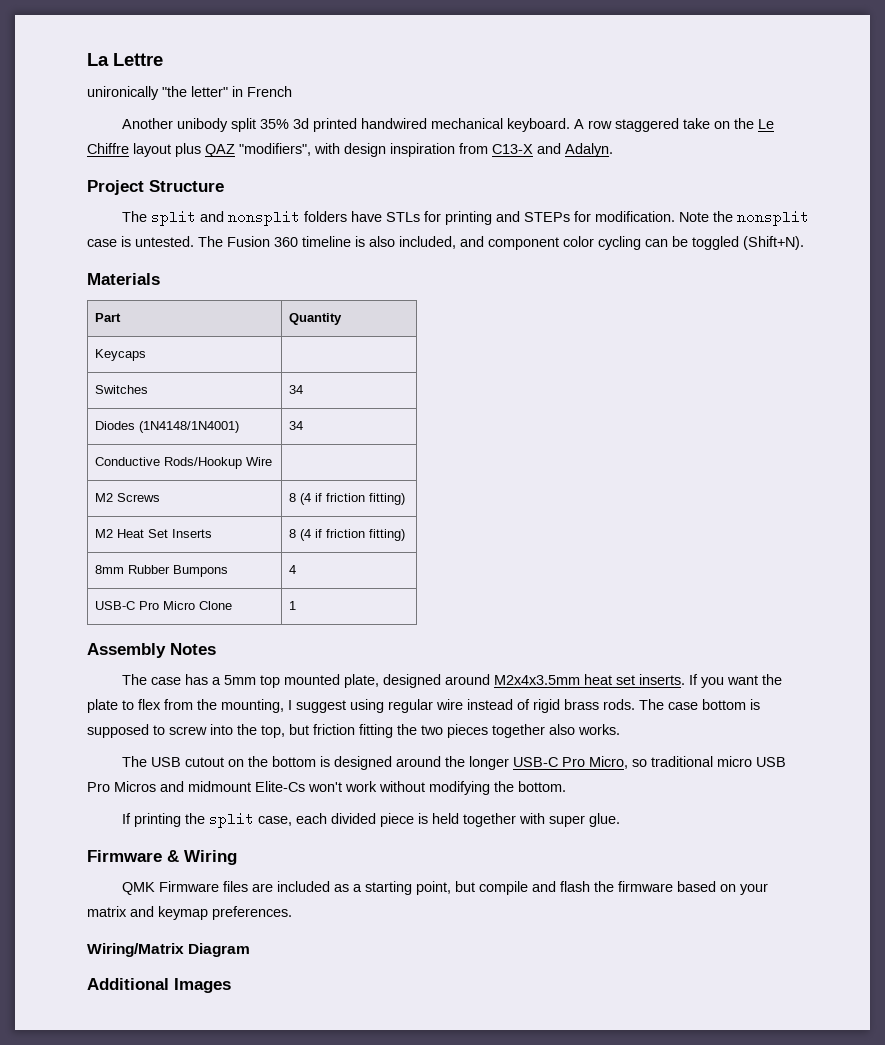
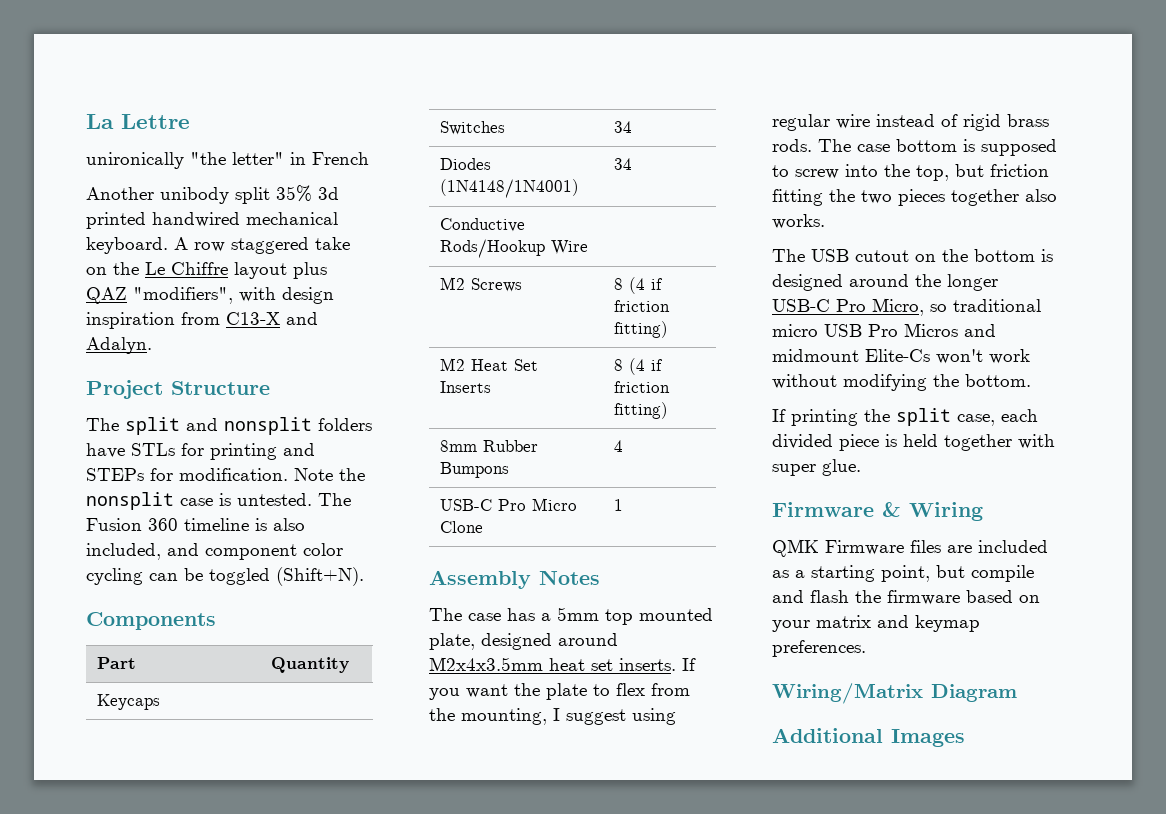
- Materials
+ Components

